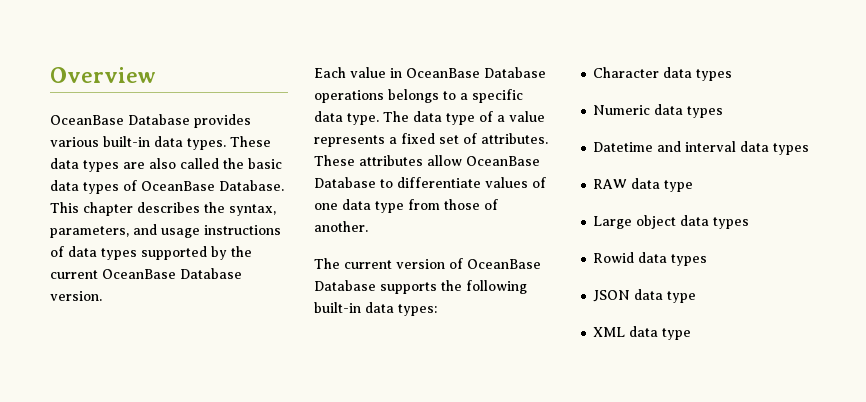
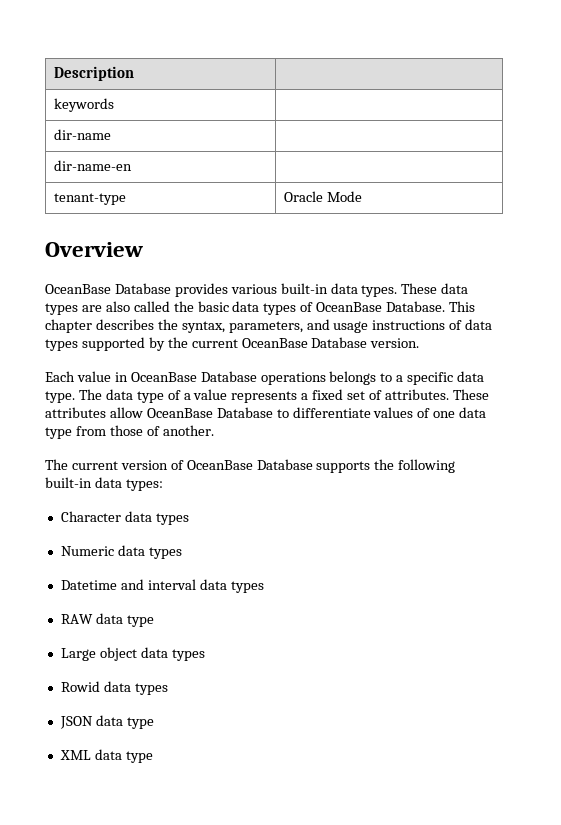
+ Description |
+ keywords |
+ dir-name |
+ dir-name-en |
+ tenant-type | Oracle Mode

